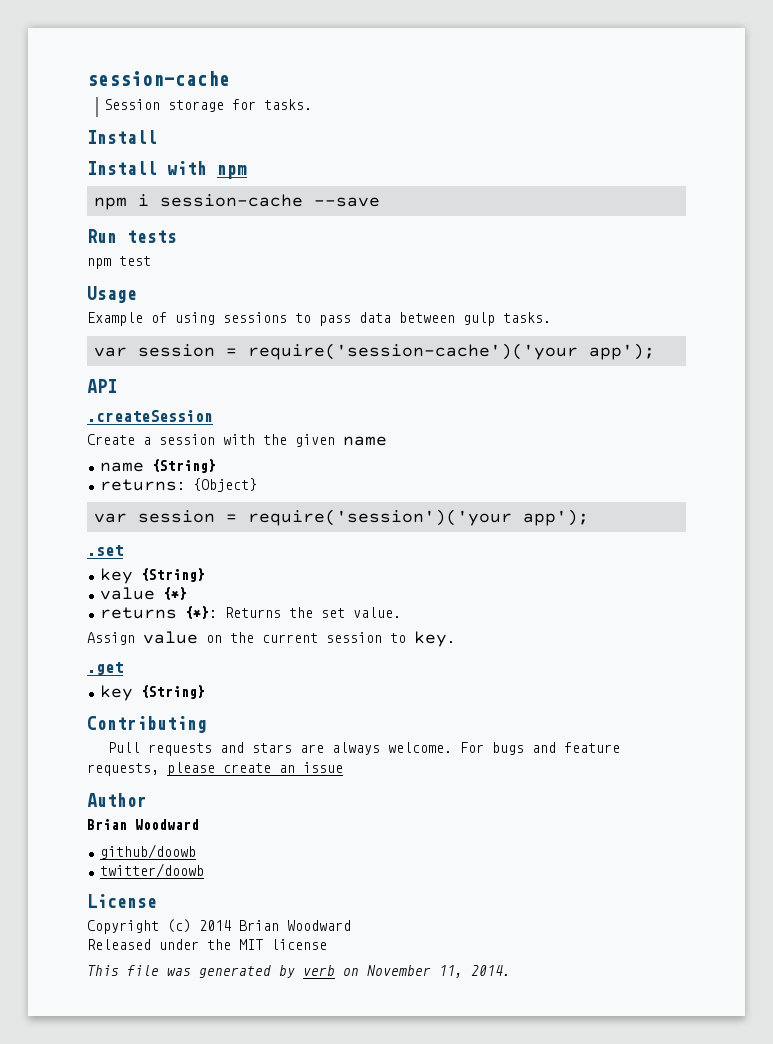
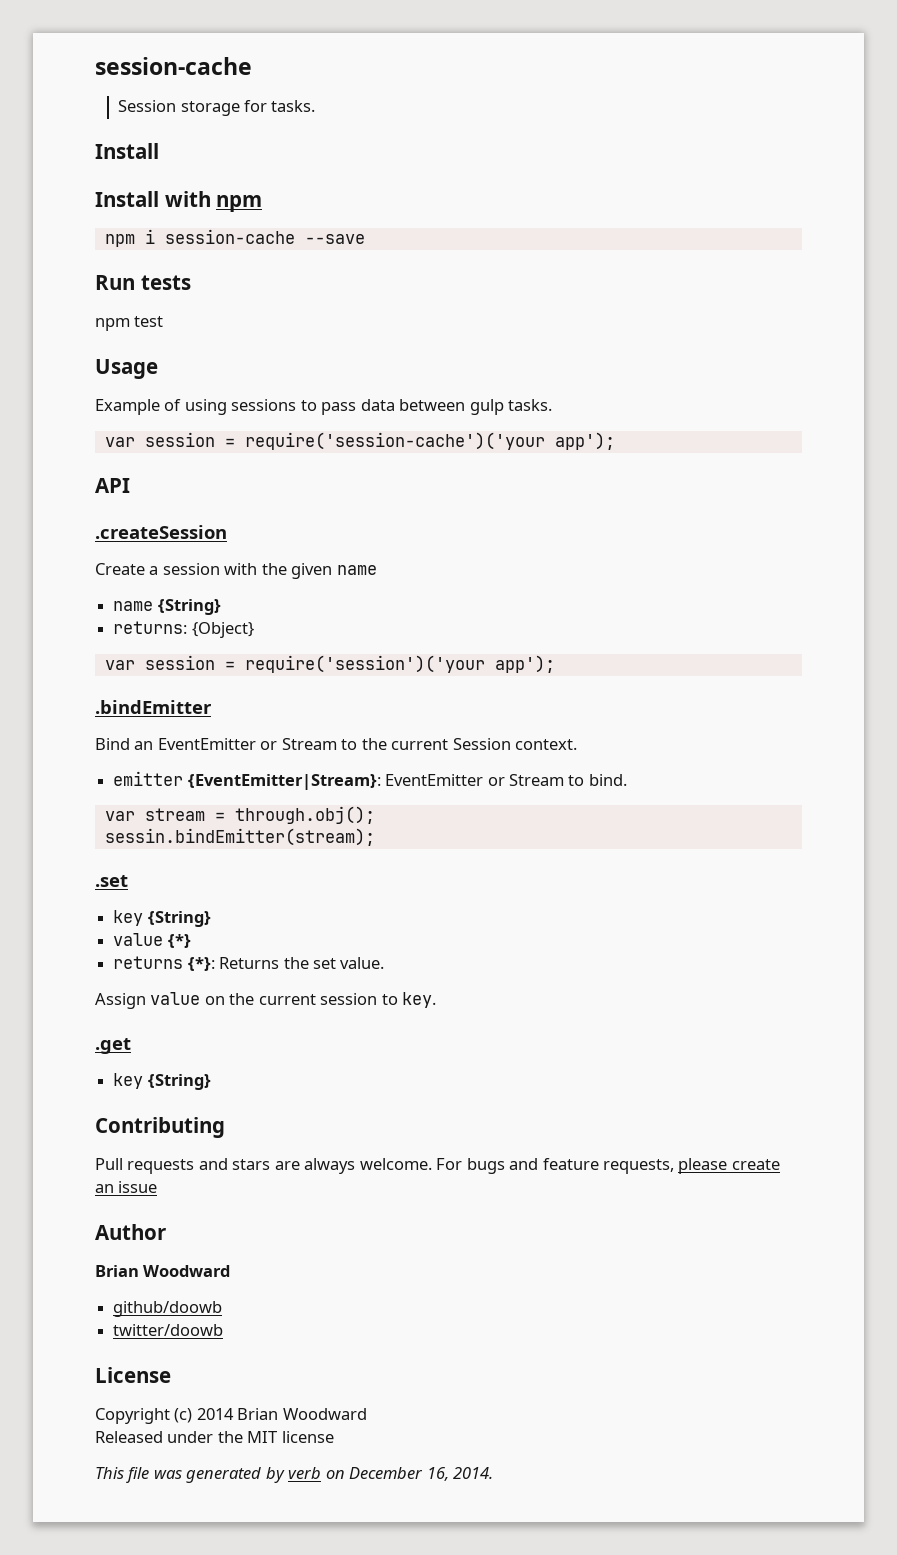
+ .bindEmitter
+ Bind an EventEmitter or Stream to the current Session context.
+ emitter {EventEmitter|Stream}: EventEmitter or Stream to bind.
+ var stream = through.obj();
+ sessin.bindEmitter(stream);
- This file was generated by verb on November 11, 2014.
+ This file was generated by verb on December 16, 2014.

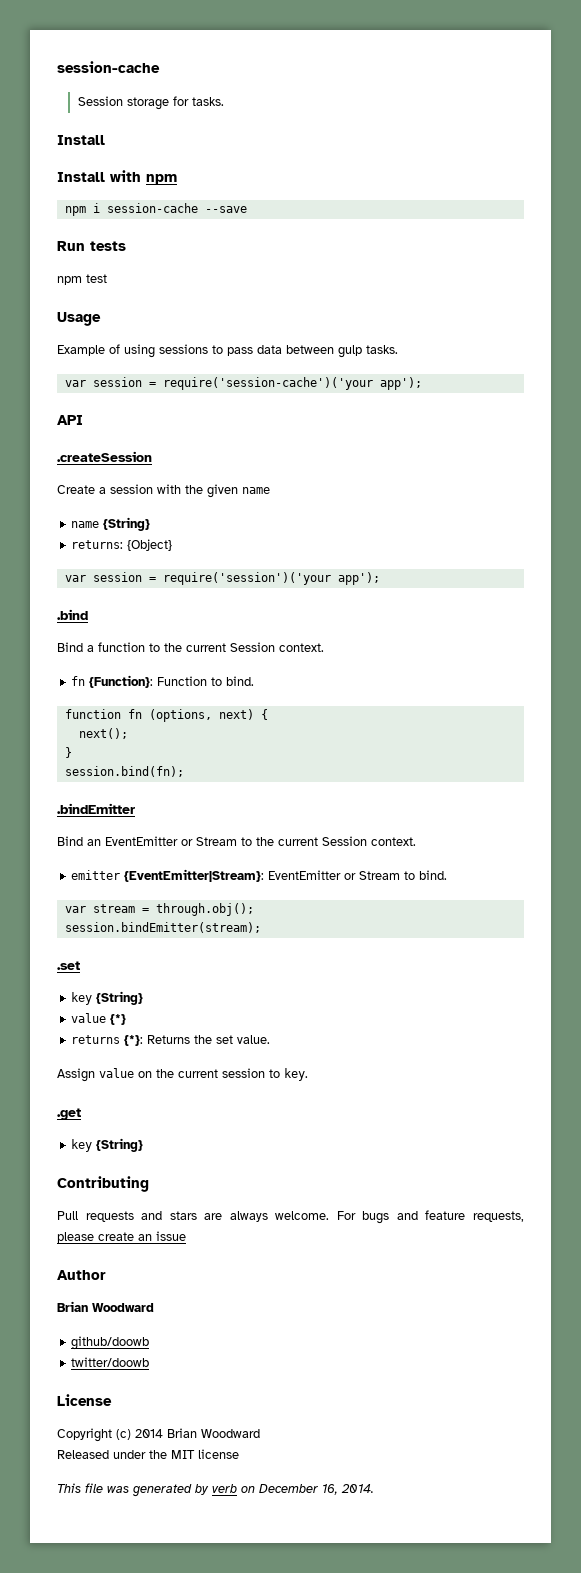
+ .bind
+ Bind a function to the current Session context.
+ fn {Function}: Function to bind.
+ function fn (options, next) {
+ next();
+ }
+ session.bind(fn);
- sessin.bindEmitter(stream);
+ session.bindEmitter(stream);

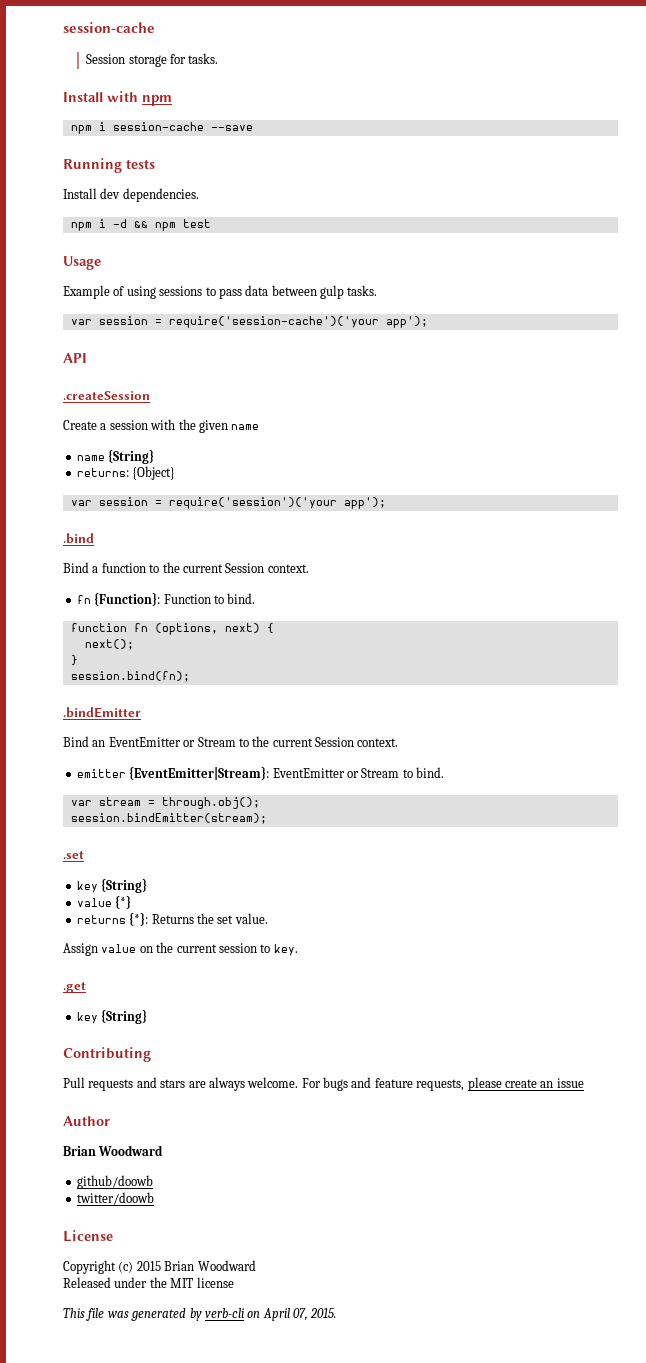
  Session storage for tasks.
- Install
- Run tests
+ Running tests
- npm test
+ Install dev dependencies.
+ npm i -d && npm test
- Copyright (c) 2014 Brian Woodward
+ Copyright (c) 2015 Brian Woodward
- This file was generated by verb on December 16, 2014.
+ This file was generated by verb-cli on April 07, 2015.

